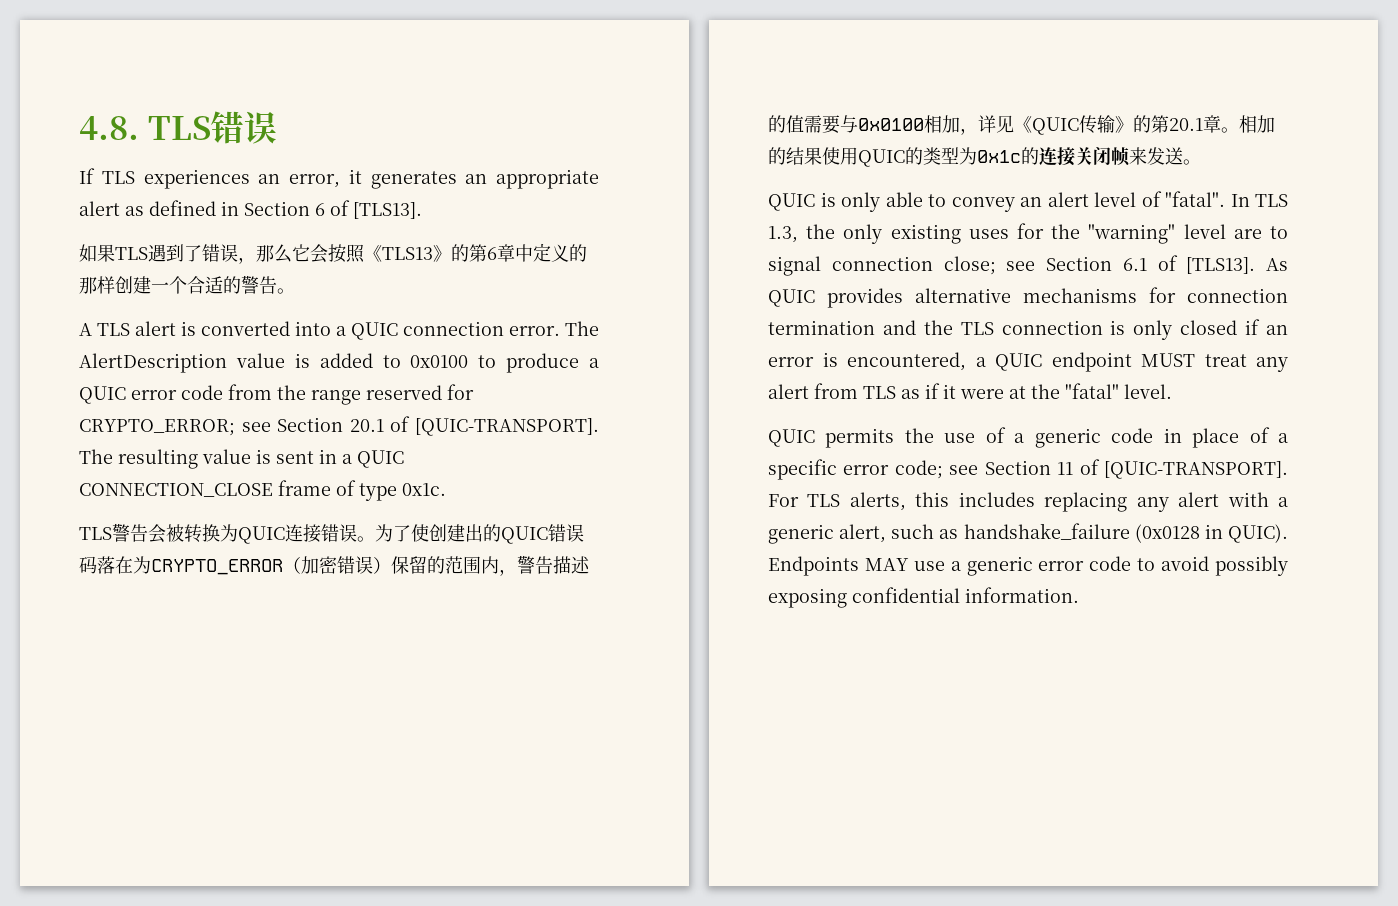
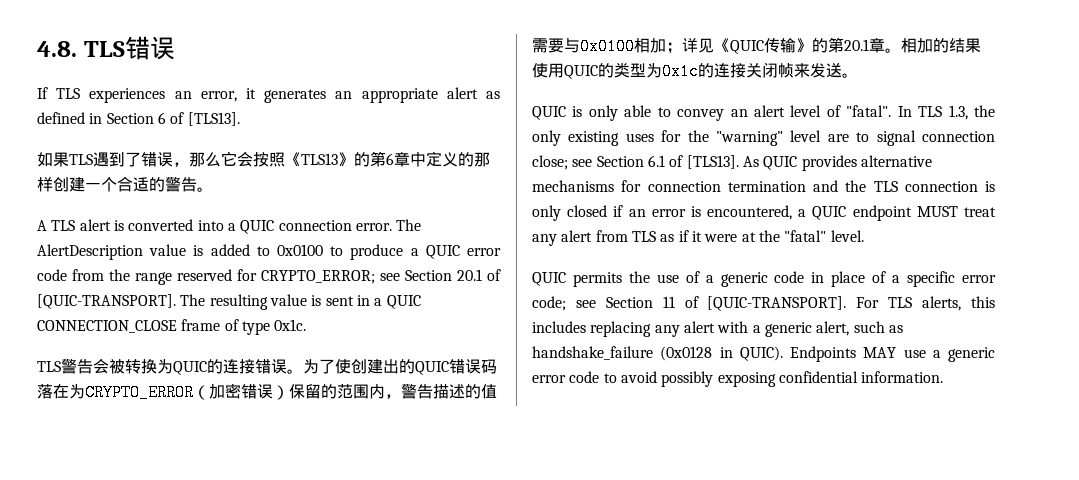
- TLS警告会被转换为QUIC连接错误。
+ TLS警告会被转换为QUIC的连接错误。
- 为了使创建出的QUIC错误码落在为CRYPTO_ERROR（加密错误）保留的范围内，警告描述的值需要与0x0100相加，详见《QUIC传输》的第20.1章。
+ 为了使创建出的QUIC错误码落在为CRYPTO_ERROR（加密错误）保留的范围内，警告描述的值需要与0x0100相加；详见《QUIC传输》的第20.1章。

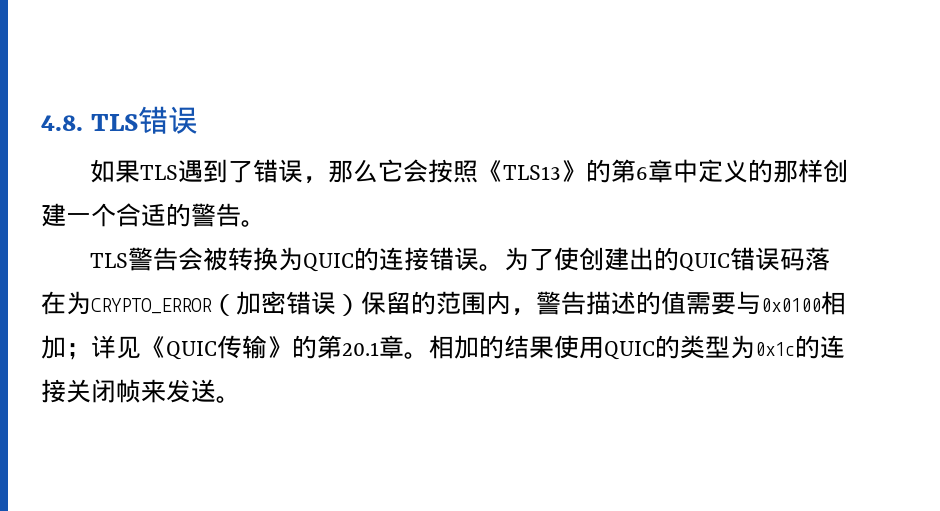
- If TLS experiences an error, it generates an appropriate alert as defined in Section 6 of [TLS13].
- A TLS alert is converted into a QUIC connection error. The AlertDescription value is added to 0x0100 to produce a QUIC error code from the range reserved for CRYPTO_ERROR; see Section 20.1 of [QUIC-TRANSPORT]. The resulting value is sent in a QUIC CONNECTION_CLOSE frame of type 0x1c.
- QUIC is only able to convey an alert level of "fatal". In TLS 1.3, the only existing uses for the "warning" level are to signal connection close; see Section 6.1 of [TLS13]. As QUIC provides alternative mechanisms for connection termination and the TLS connection is only closed if an error is encountered, a QUIC endpoint MUST treat any alert from TLS as if it were at the "fatal" level.
- QUIC permits the use of a generic code in place of a specific error code; see Section 11 of [QUIC-TRANSPORT]. For TLS alerts, this includes replacing any alert with a generic alert, such as handshake_failure (0x0128 in QUIC). Endpoints MAY use a generic error code to avoid possibly exposing confidential information.

